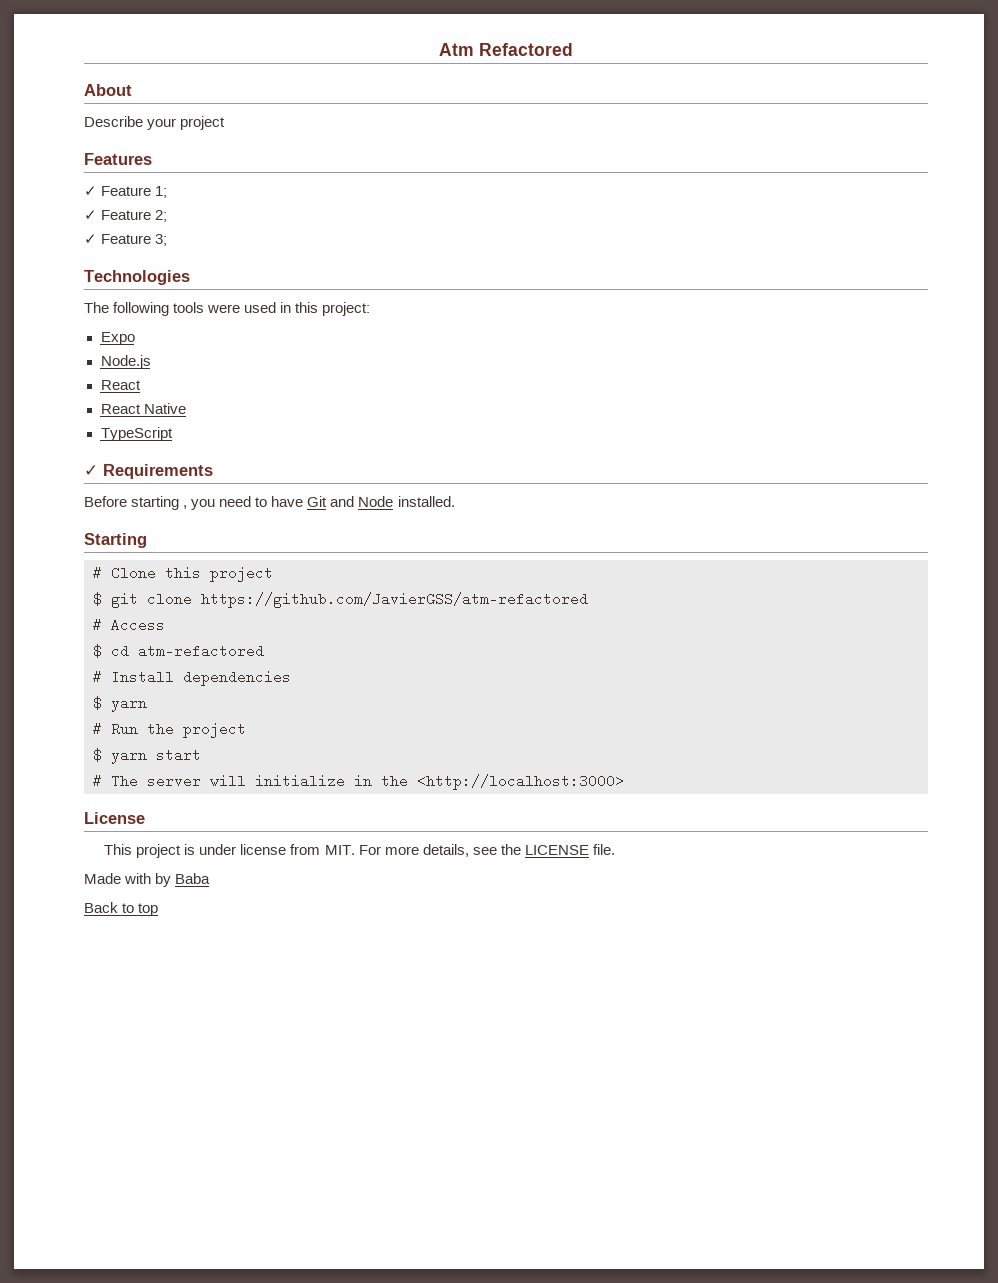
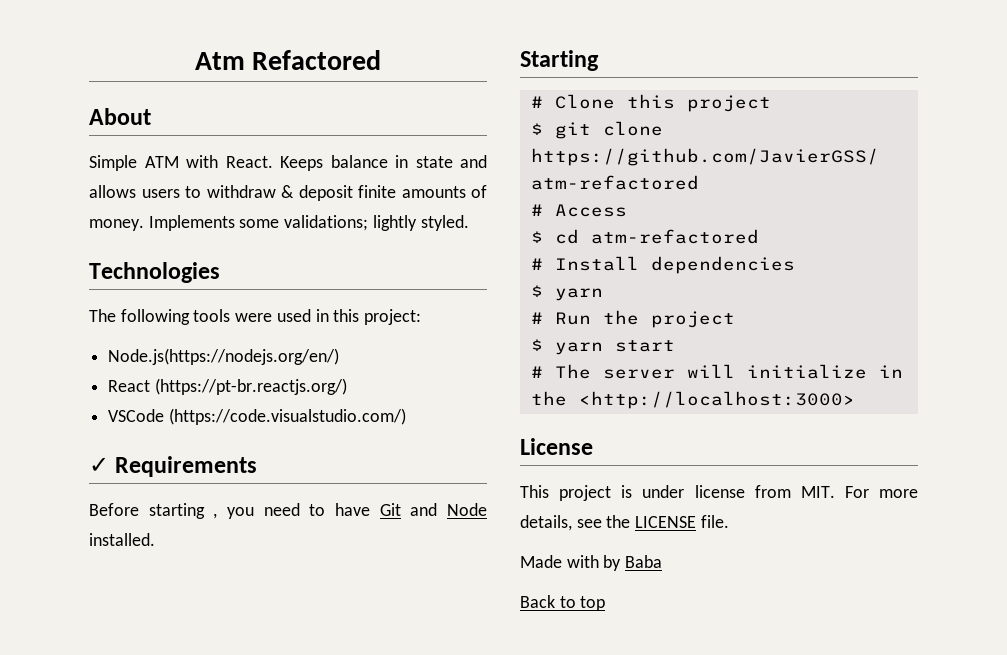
- Describe your project
- Features
- ✓ Feature 1;
- ✓ Feature 2;
- ✓ Feature 3;
+ Simple ATM with React. Keeps balance in state and allows users to withdraw & deposit finite amounts of money. Implements some validations; lightly styled.
- Expo
- Node.js
- React
- React Native
- TypeScript
+ Node.js(https://nodejs.org/en/)
+ React (https://pt-br.reactjs.org/)
+ VSCode (https://code.visualstudio.com/)

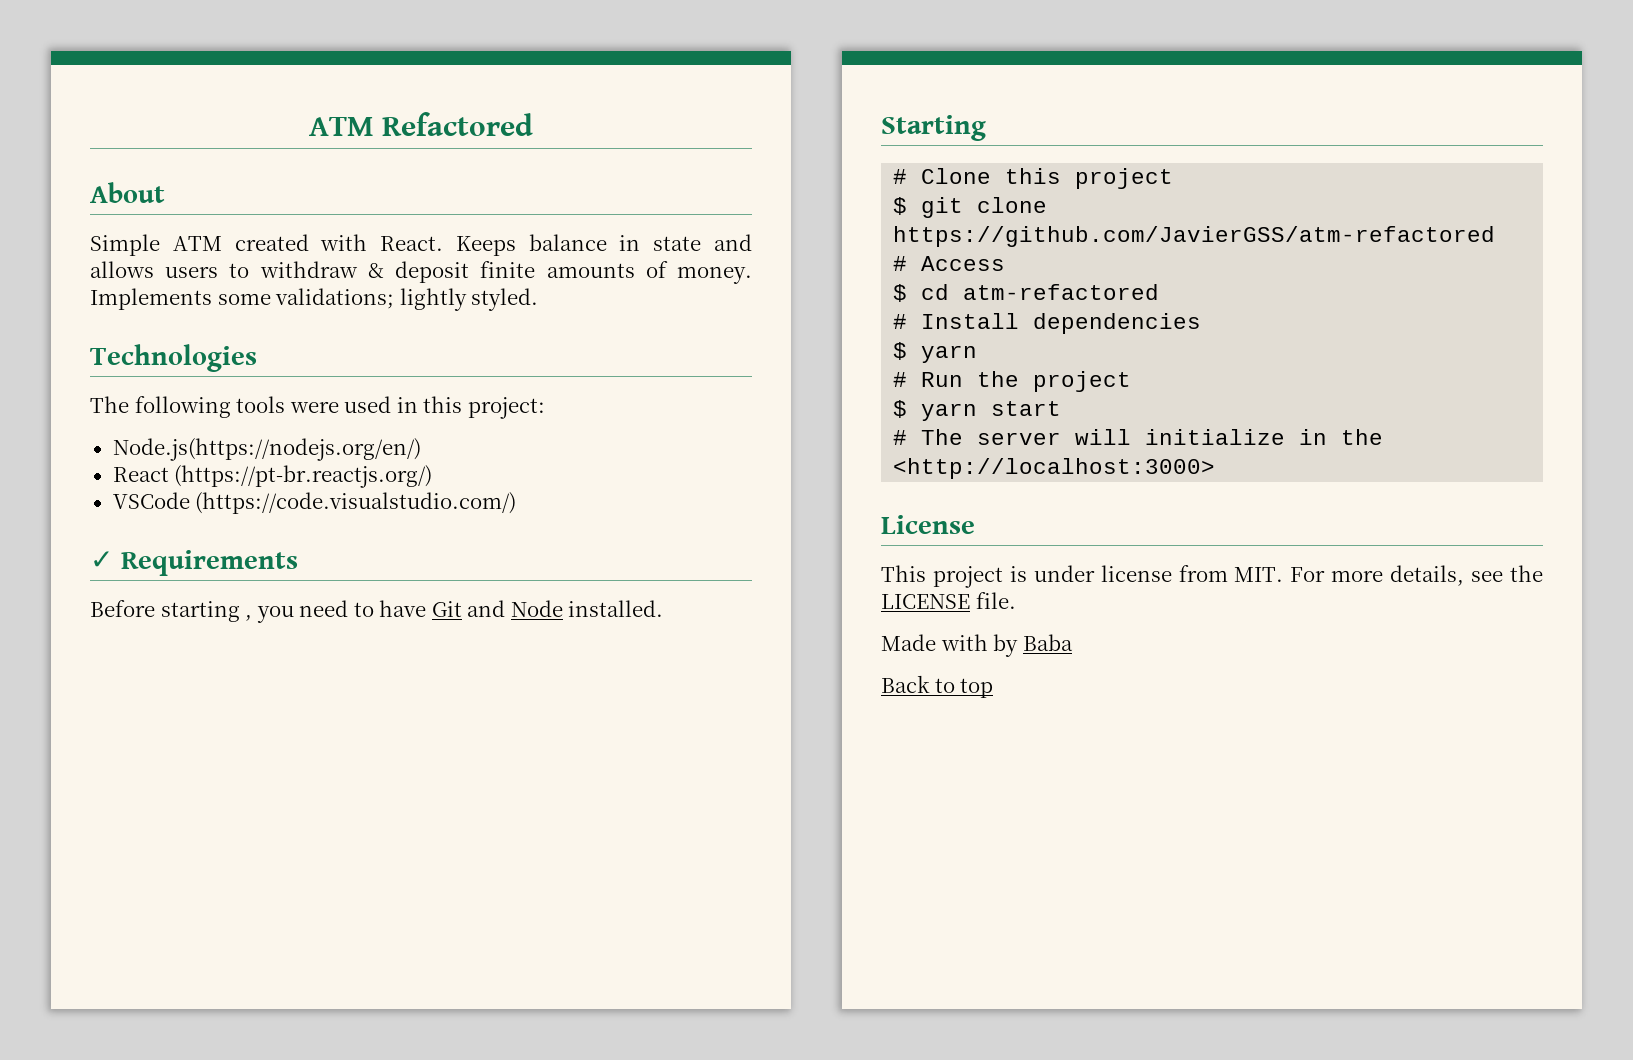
- Atm Refactored
+ ATM Refactored
- Simple ATM with React.
+ Simple ATM created with React.

